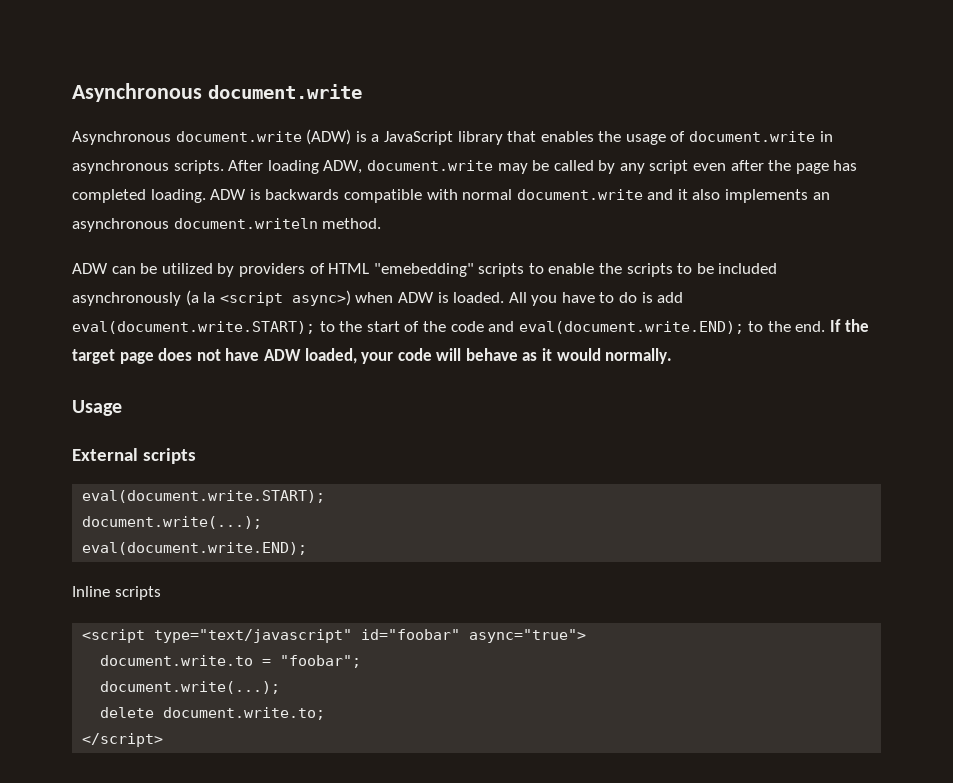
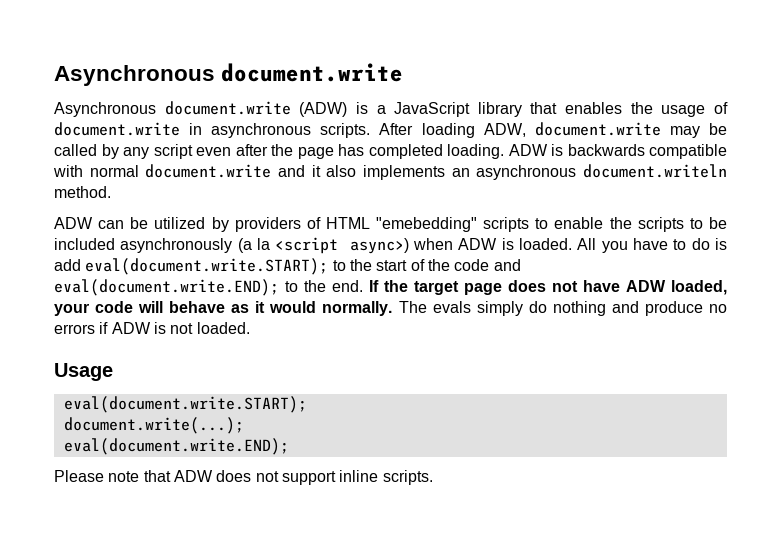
+ The evals simply do nothing and produce no errors if ADW is not loaded.
- External scripts
- Inline scripts
- <script type="text/javascript" id="foobar" async="true">
- document.write.to = "foobar";
- document.write(...);
- delete document.write.to;
- </script>
+ Please note that ADW does not support inline scripts.

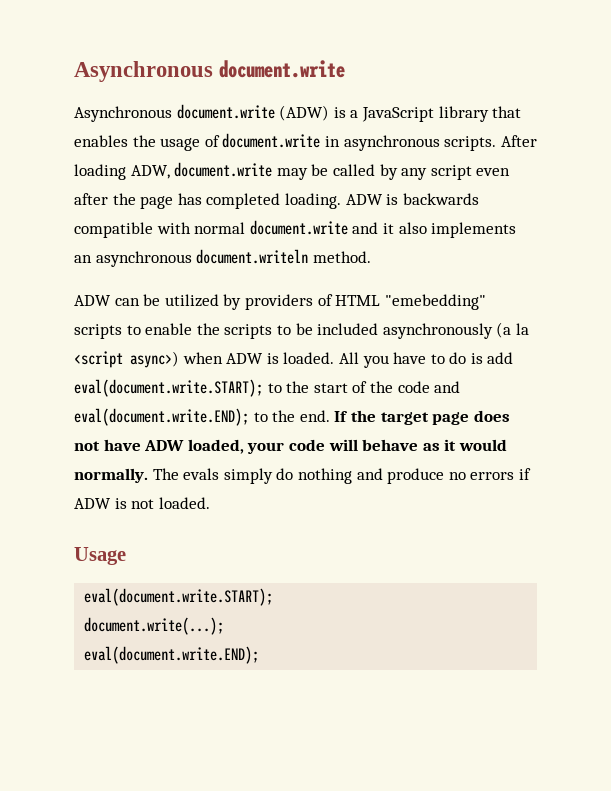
- Please note that ADW does not support inline scripts.

